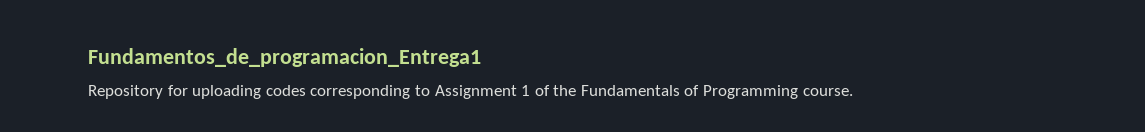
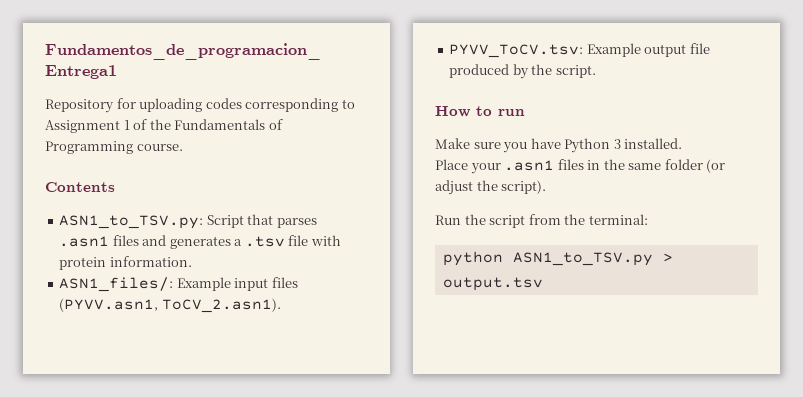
+ Contents
+ ASN1_to_TSV.py: Script that parses .asn1 files and generates a .tsv file with protein information.
+ ASN1_files/: Example input files (PYVV.asn1, ToCV_2.asn1).
+ PYVV_ToCV.tsv: Example output file produced by the script.
+ How to run
+ Make sure you have Python 3 installed.
+ Place your .asn1 files in the same folder (or adjust the script).
+ Run the script from the terminal:
+ python ASN1_to_TSV.py > output.tsv

